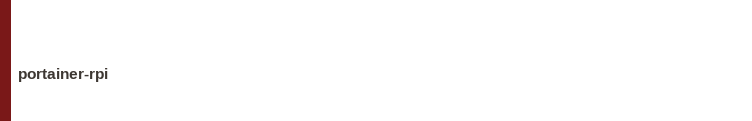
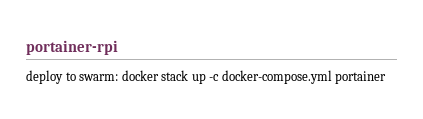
+ deploy to swarm: docker stack up -c docker-compose.yml portainer

